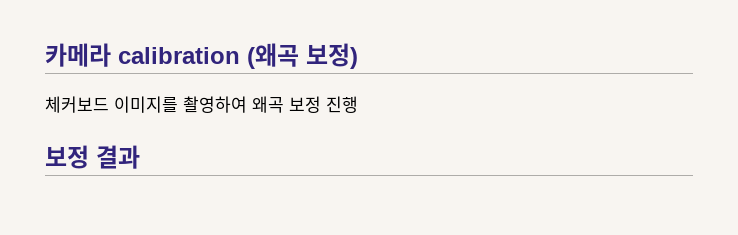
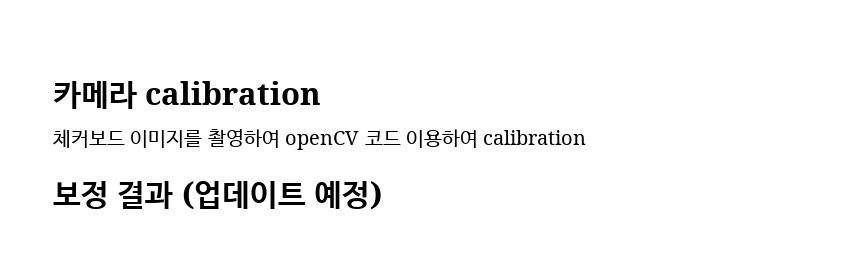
- 카메라 calibration (왜곡 보정)
+ 카메라 calibration
- 체커보드 이미지를 촬영하여 왜곡 보정 진행
+ 체커보드 이미지를 촬영하여 openCV 코드 이용하여 calibration
- 보정 결과
+ 보정 결과 (업데이트 예정)

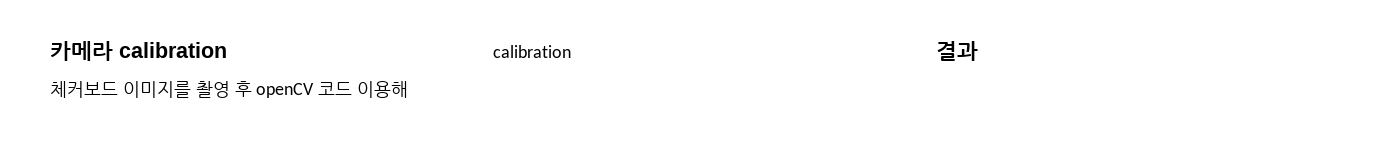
- 체커보드 이미지를 촬영하여 openCV 코드 이용하여 calibration
- 보정 결과 (업데이트 예정)
+ 체커보드 이미지를 촬영 후 openCV 코드 이용해 calibration
+ 결과

